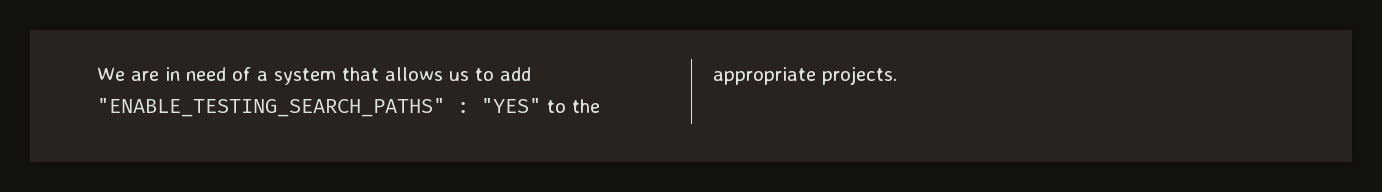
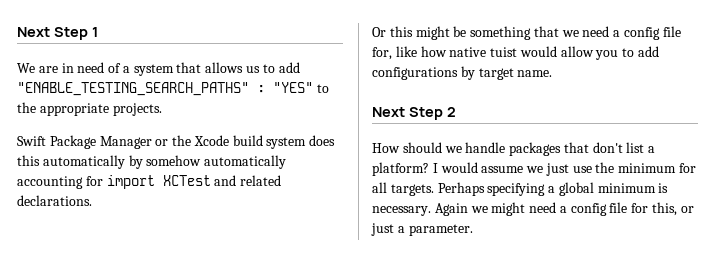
+ Next Step 1
+ Swift Package Manager or the Xcode build system does this automatically by somehow automatically accounting for import XCTest and related declarations.
+ Or this might be something that we need a config file for, like how native tuist would allow you to add configurations by target name.
+ Next Step 2
+ How should we handle packages that don't list a platform? I would assume we just use the minimum for all targets. Perhaps specifying a global minimum is necessary. Again we might need a config file for this, or just a parameter.

